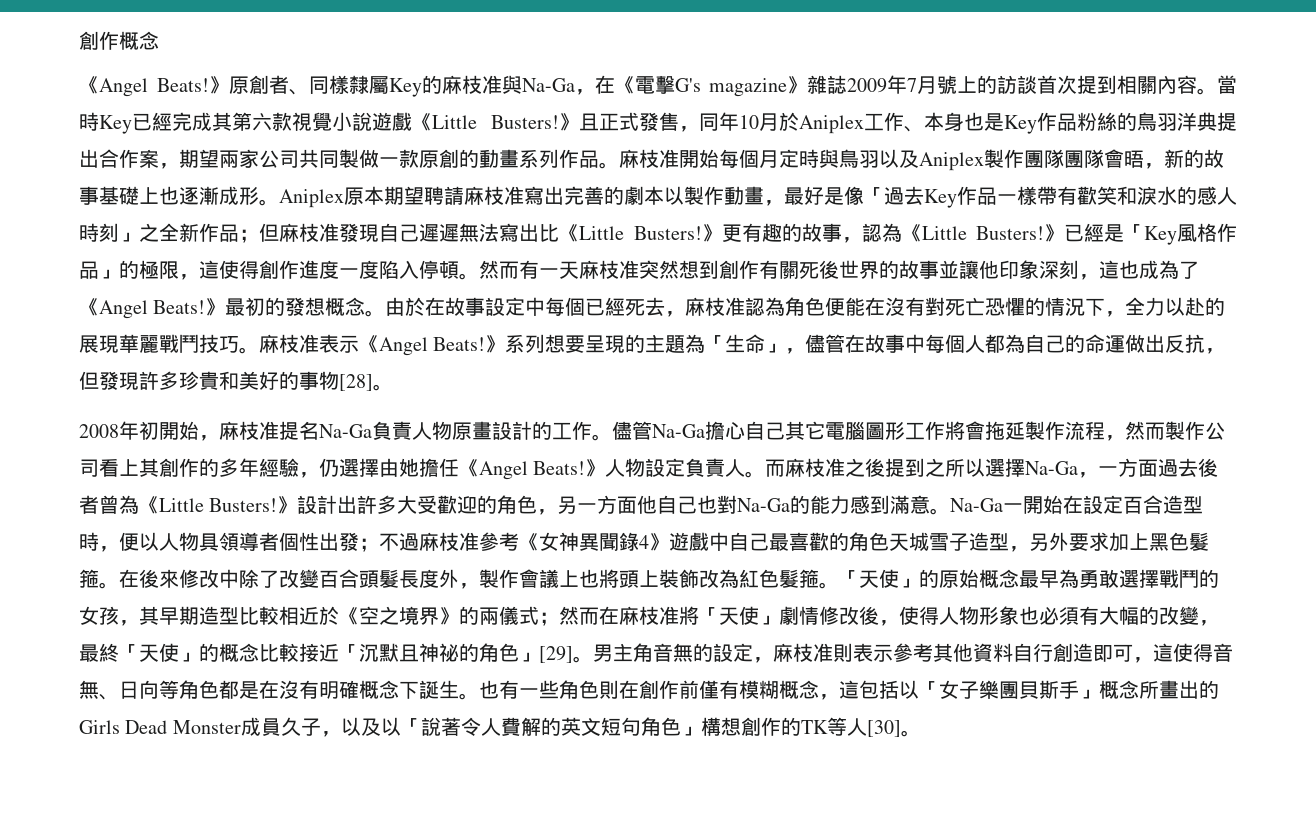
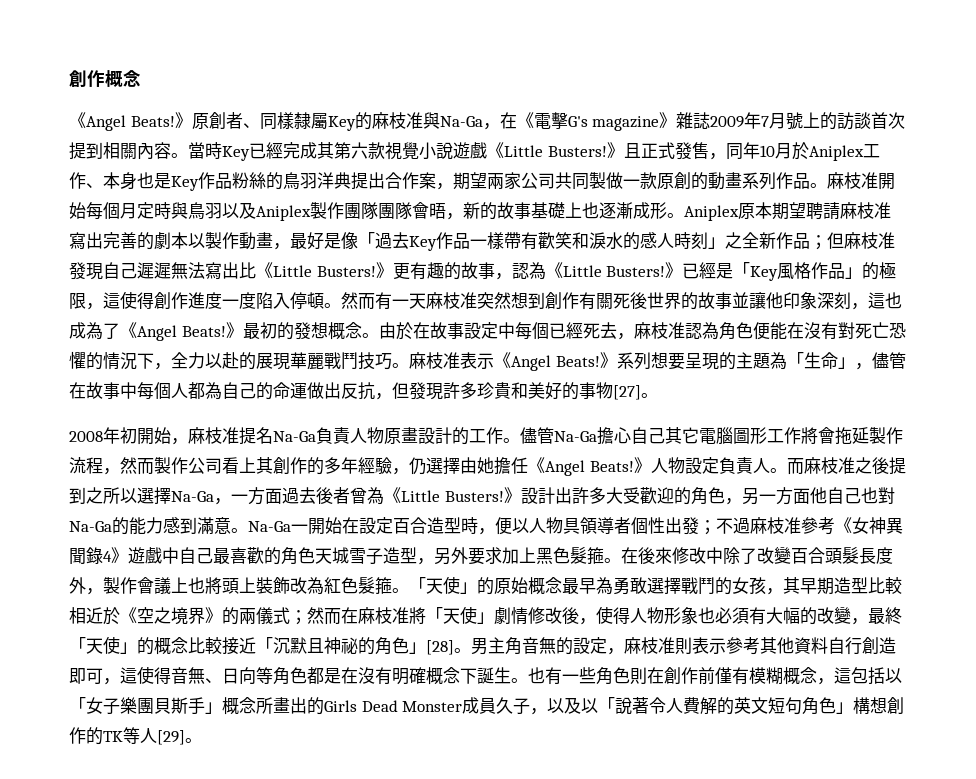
- 》系列想要呈現的主題為「生命」，儘管在故事中每個人都為自己的命運做出反抗，但發現許多珍貴和美好的事物[28]。
+ 》系列想要呈現的主題為「生命」，儘管在故事中每個人都為自己的命運做出反抗，但發現許多珍貴和美好的事物[27]。
- 「天使」的原始概念最早為勇敢選擇戰鬥的女孩，其早期造型比較相近於《空之境界》的兩儀式；然而在麻枝准將「天使」劇情修改後，使得人物形象也必須有大幅的改變，最終「天使」的概念比較接近「沉默且神祕的角色」[29]。
+ 「天使」的原始概念最早為勇敢選擇戰鬥的女孩，其早期造型比較相近於《空之境界》的兩儀式；然而在麻枝准將「天使」劇情修改後，使得人物形象也必須有大幅的改變，最終「天使」的概念比較接近「沉默且神祕的角色」[28]。
- 也有一些角色則在創作前僅有模糊概念，這包括以「女子樂團貝斯手」概念所畫出的Girls Dead Monster成員久子，以及以「說著令人費解的英文短句角色」構想創作的TK等人[30]。
+ 也有一些角色則在創作前僅有模糊概念，這包括以「女子樂團貝斯手」概念所畫出的Girls Dead Monster成員久子，以及以「說著令人費解的英文短句角色」構想創作的TK等人[29]。

